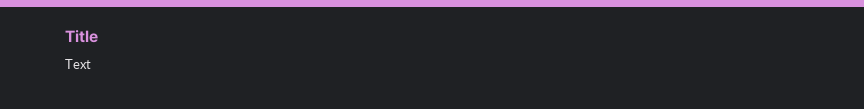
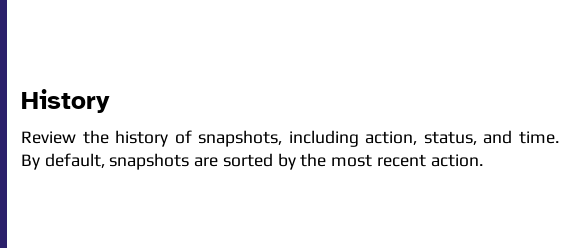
- Title
- Text
+ History
+ Review the history of snapshots, including action, status, and time. By default, snapshots are sorted by the most recent action.

